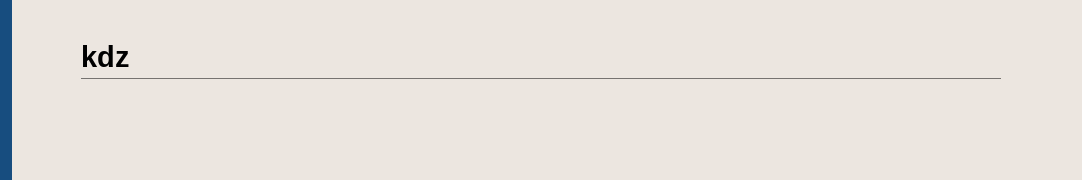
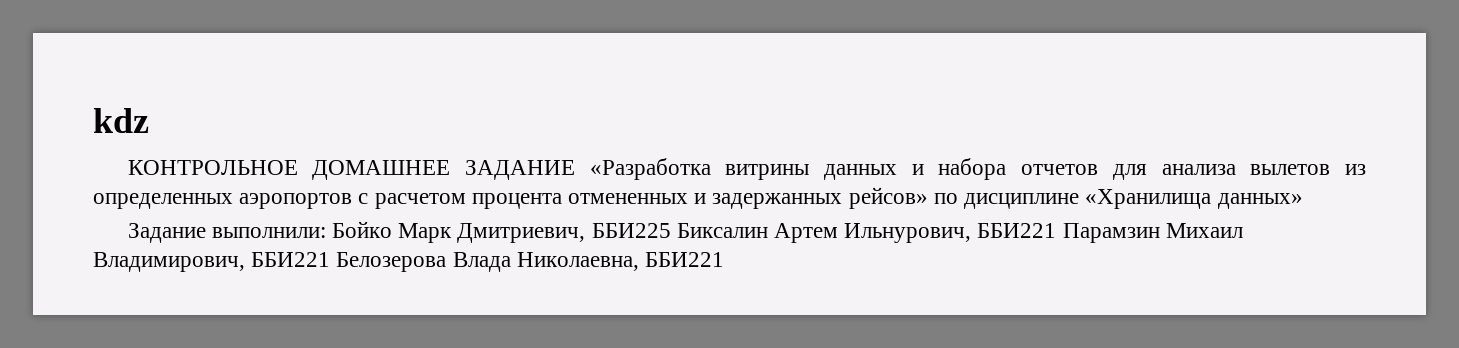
+ КОНТРОЛЬНОЕ ДОМАШНЕЕ ЗАДАНИЕ «Разработка витрины данных и набора отчетов для анализа вылетов из определенных аэропортов с расчетом процента отмененных и задержанных рейсов» по дисциплине «Хранилища данных»
+ Задание выполнили: Бойко Марк Дмитриевич, ББИ225 Биксалин Артем Ильнурович, ББИ221 Парамзин Михаил Владимирович, ББИ221 Белозерова Влада Николаевна, ББИ221

